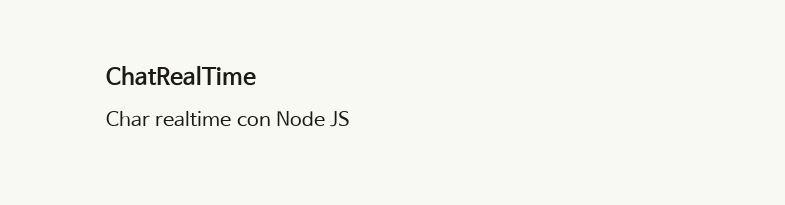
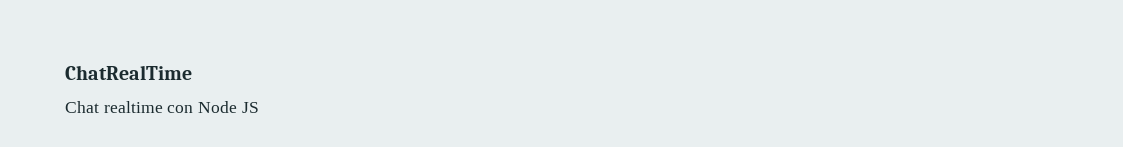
- Char realtime con Node JS
+ Chat realtime con Node JS

